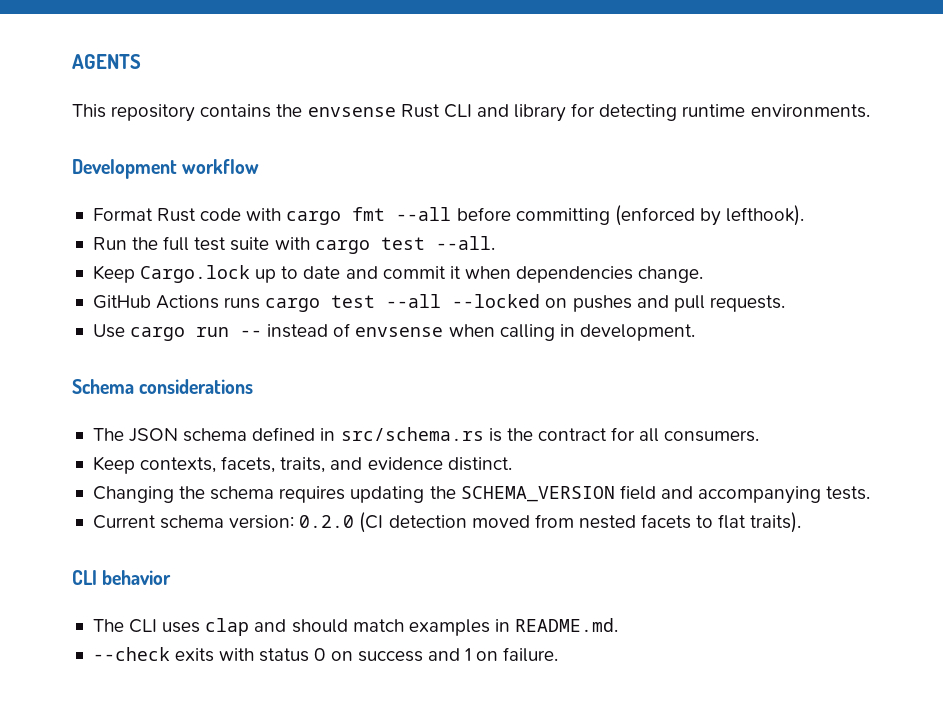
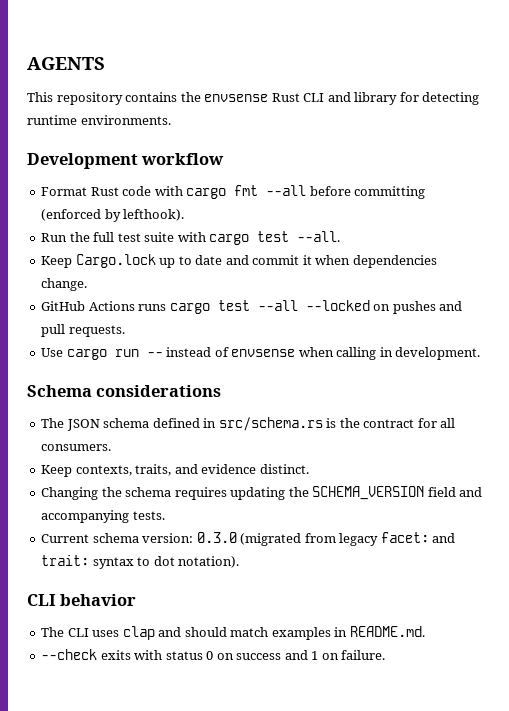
- Keep contexts, facets, traits, and evidence distinct.
+ Keep contexts, traits, and evidence distinct.
- Current schema version: 0.2.0 (CI detection moved from nested facets to flat traits).
+ Current schema version: 0.3.0 (migrated from legacy facet: and trait: syntax to dot notation).

